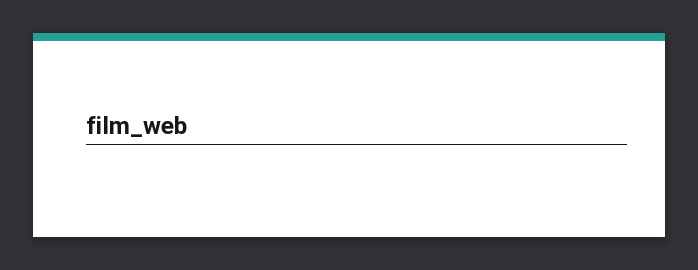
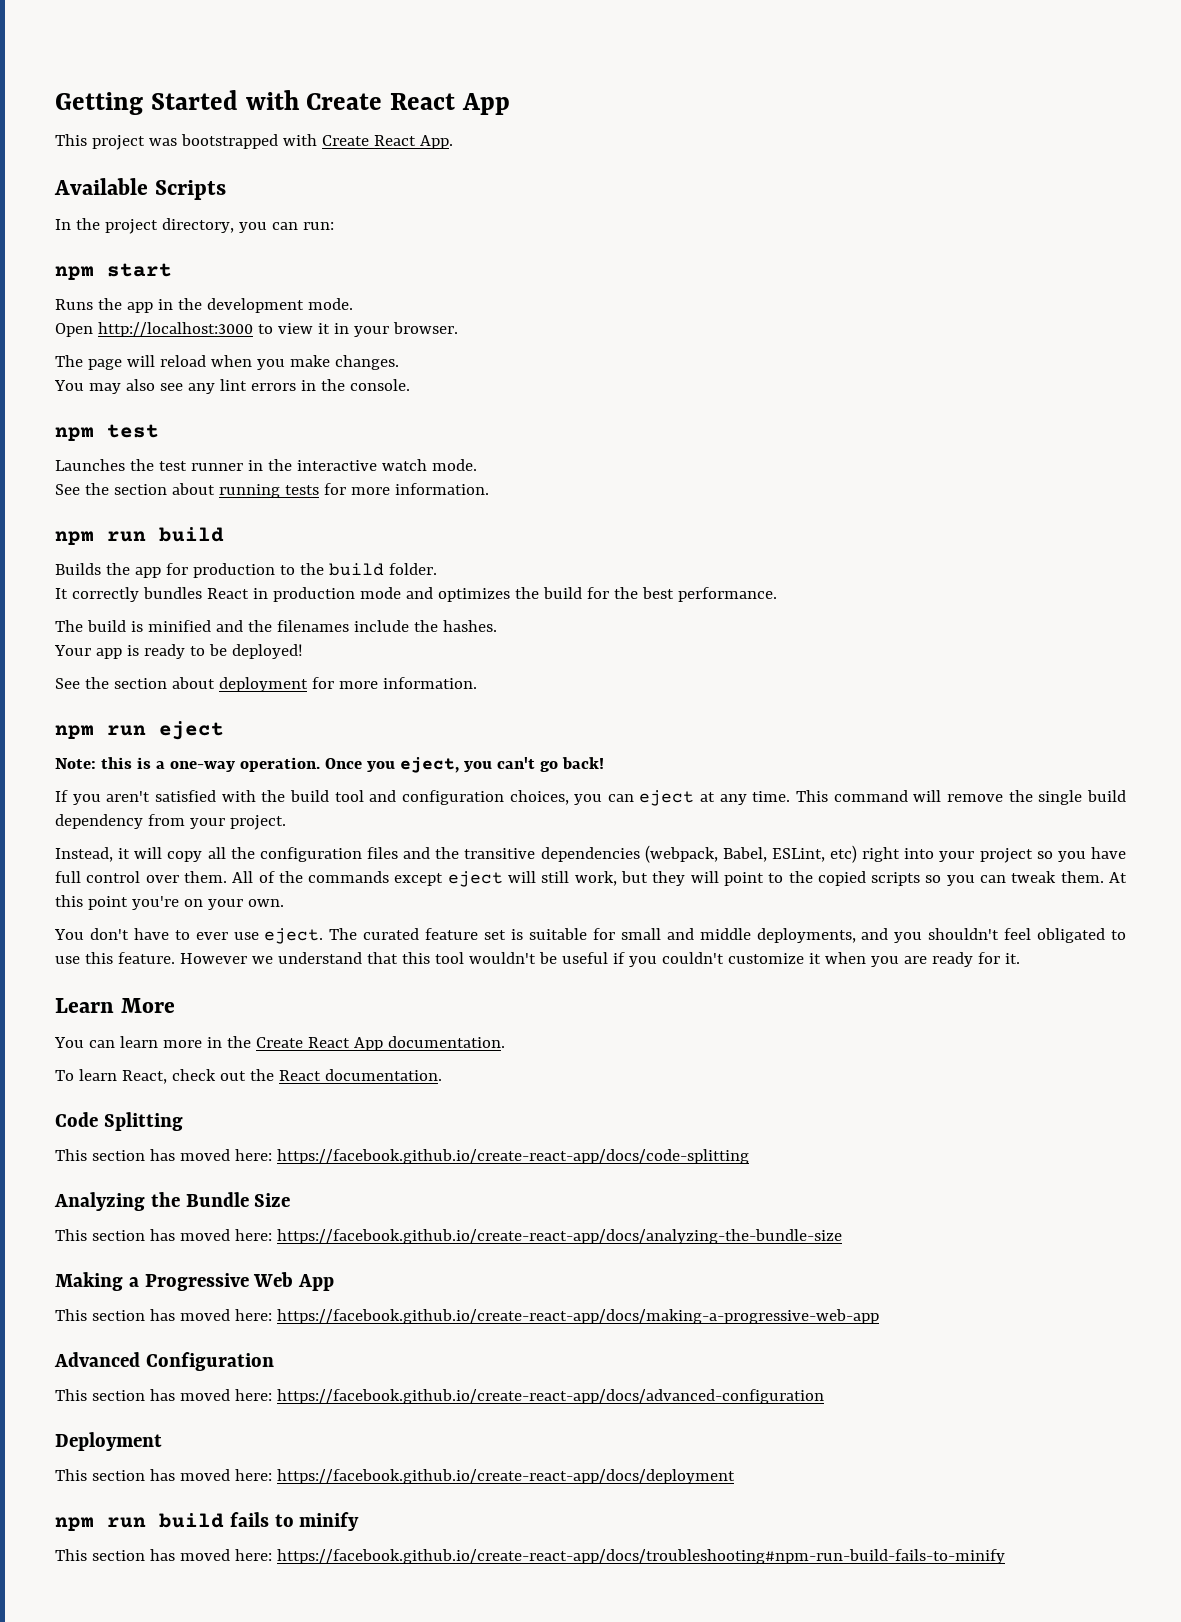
- film_web
+ Getting Started with Create React App
+ This project was bootstrapped with Create React App.
+ Available Scripts
+ In the project directory, you can run:
+ npm start
+ Runs the app in the development mode.
+ Open http://localhost:3000 to view it in your browser.
+ The page will reload when you make changes.
+ You may also see any lint errors in the console.
+ npm test
+ Launches the test runner in the interactive watch mode.
+ See the section about running tests for more information.
+ npm run build
+ Builds the app for production to the build folder.
+ It correctly bundles React in production mode and optimizes the build for the best performance.
+ The build is minified and the filenames include the hashes.
+ Your app is ready to be deployed!
+ See the section about deployment for more information.
+ npm run eject
+ Note: this is a one-way operation. Once you eject, you can't go back!
+ If you aren't satisfied with the build tool and configuration choices, you can eject at any time. This command will remove the single build dependency from your project.
+ Instead, it will copy all the configuration files and the transitive dependencies (webpack, Babel, ESLint, etc) right into your project so you have full control over them. All of the commands except eject will still work, but they will point to the copied scripts so you can tweak them. At this point you're on your own.
+ You don't have to ever use eject. The curated feature set is suitable for small and middle deployments, and you shouldn't feel obligated to use this feature. However we understand that this tool wouldn't be useful if you couldn't customize it when you are ready for it.
+ Learn More
+ You can learn more in the Create React App documentation.
+ To learn React, check out the React documentation.
+ Code Splitting
+ This section has moved here: https://facebook.github.io/create-react-app/docs/code-splitting
+ Analyzing the Bundle Size
+ This section has moved here: https://facebook.github.io/create-react-app/docs/analyzing-the-bundle-size
+ Making a Progressive Web App
+ This section has moved here: https://facebook.github.io/create-react-app/docs/making-a-progressive-web-app
+ Advanced Configuration
+ This section has moved here: https://facebook.github.io/create-react-app/docs/advanced-configuration
+ Deployment
+ This section has moved here: https://facebook.github.io/create-react-app/docs/deployment
+ npm run build fails to minify
+ This section has moved here: https://facebook.github.io/create-react-app/docs/troubleshooting#npm-run-build-fails-to-minify

